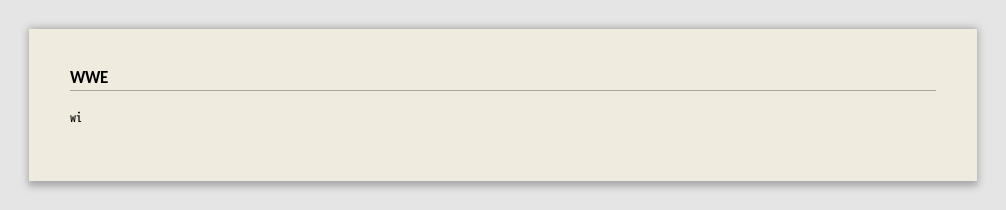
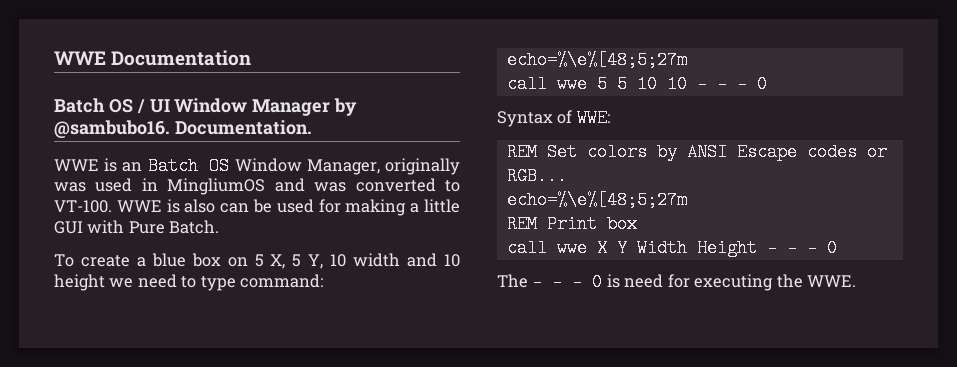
- WWE
- wi
+ WWE Documentation
+ Batch OS / UI Window Manager by @sambubo16. Documentation.
+ WWE is an Batch OS Window Manager, originally was used in MingliumOS and was converted to VT-100. WWE is also can be used for making a little GUI with Pure Batch.
+ To create a blue box on 5 X, 5 Y, 10 width and 10 height we need to type command:
+ echo=%\e%[48;5;27m
+ call wwe 5 5 10 10 - - - 0
+ Syntax of WWE:
+ REM Set colors by ANSI Escape codes or RGB...
+ echo=%\e%[48;5;27m
+ REM Print box
+ call wwe X Y Width Height - - - 0
+ The - - - 0 is need for executing the WWE.

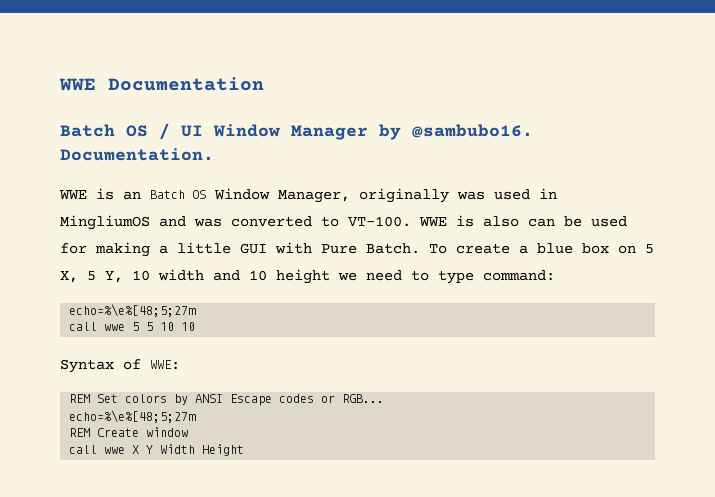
- WWE is also can be used for making a little GUI with Pure Batch.
- To create a blue box on 5 X, 5 Y, 10 width and 10 height we need to type command:
+ WWE is also can be used for making a little GUI with Pure Batch. To create a blue box on 5 X, 5 Y, 10 width and 10 height we need to type command:
- call wwe 5 5 10 10 - - - 0
+ call wwe 5 5 10 10
- REM Print box
+ REM Create window
- call wwe X Y Width Height - - - 0
- The - - - 0 is need for executing the WWE.
+ call wwe X Y Width Height

